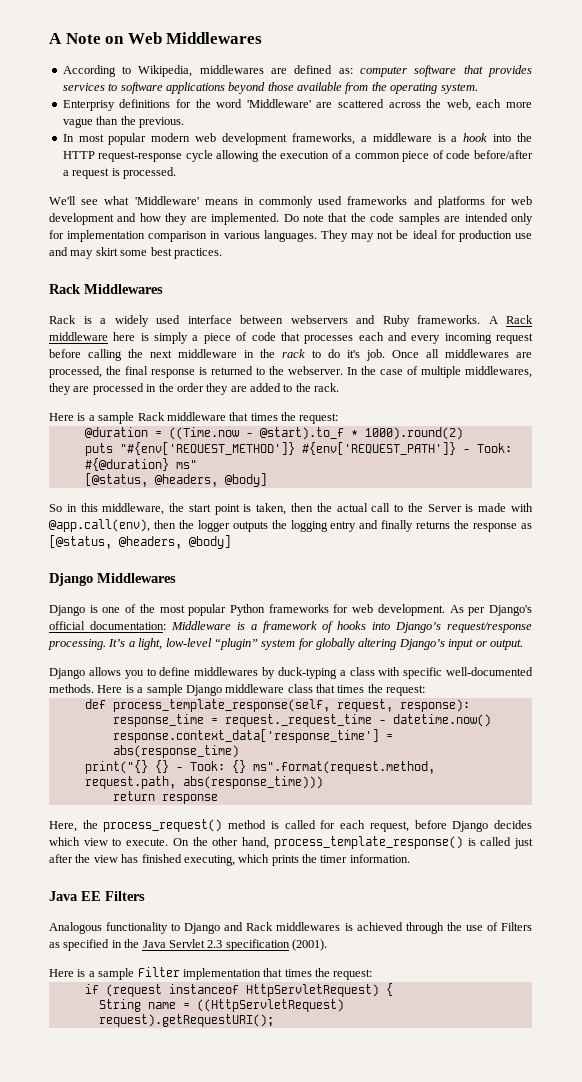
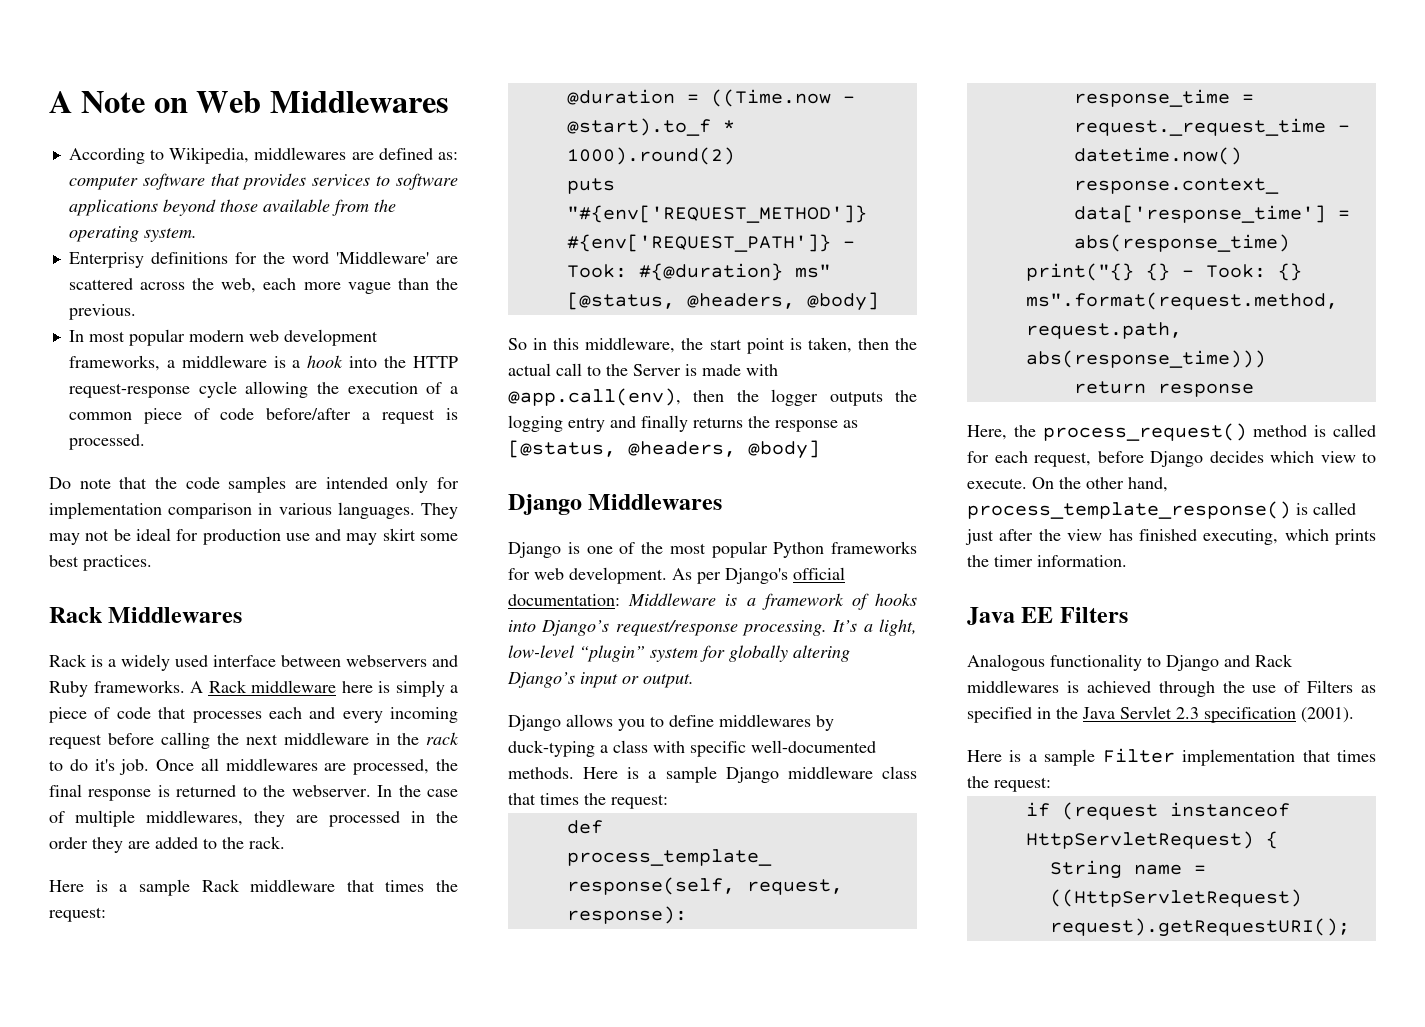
- We'll see what 'Middleware' means in commonly used frameworks and platforms for web development and how they are implemented.

